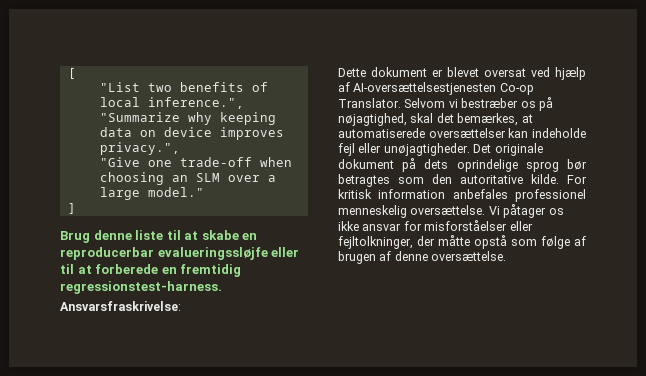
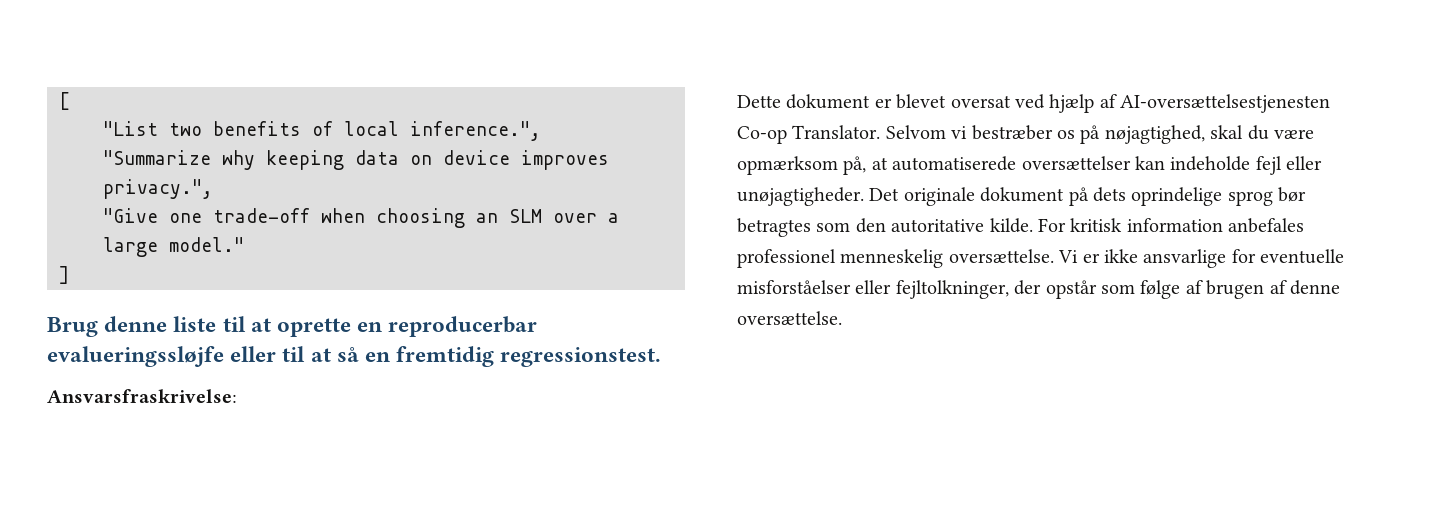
- Brug denne liste til at skabe en reproducerbar evalueringssløjfe eller til at forberede en fremtidig regressionstest-harness.
+ Brug denne liste til at oprette en reproducerbar evalueringssløjfe eller til at så en fremtidig regressionstest.
- Selvom vi bestræber os på nøjagtighed, skal det bemærkes, at automatiserede oversættelser kan indeholde fejl eller unøjagtigheder.
+ Selvom vi bestræber os på nøjagtighed, skal du være opmærksom på, at automatiserede oversættelser kan indeholde fejl eller unøjagtigheder.
- Vi påtager os ikke ansvar for misforståelser eller fejltolkninger, der måtte opstå som følge af brugen af denne oversættelse.
+ Vi er ikke ansvarlige for eventuelle misforståelser eller fejltolkninger, der opstår som følge af brugen af denne oversættelse.

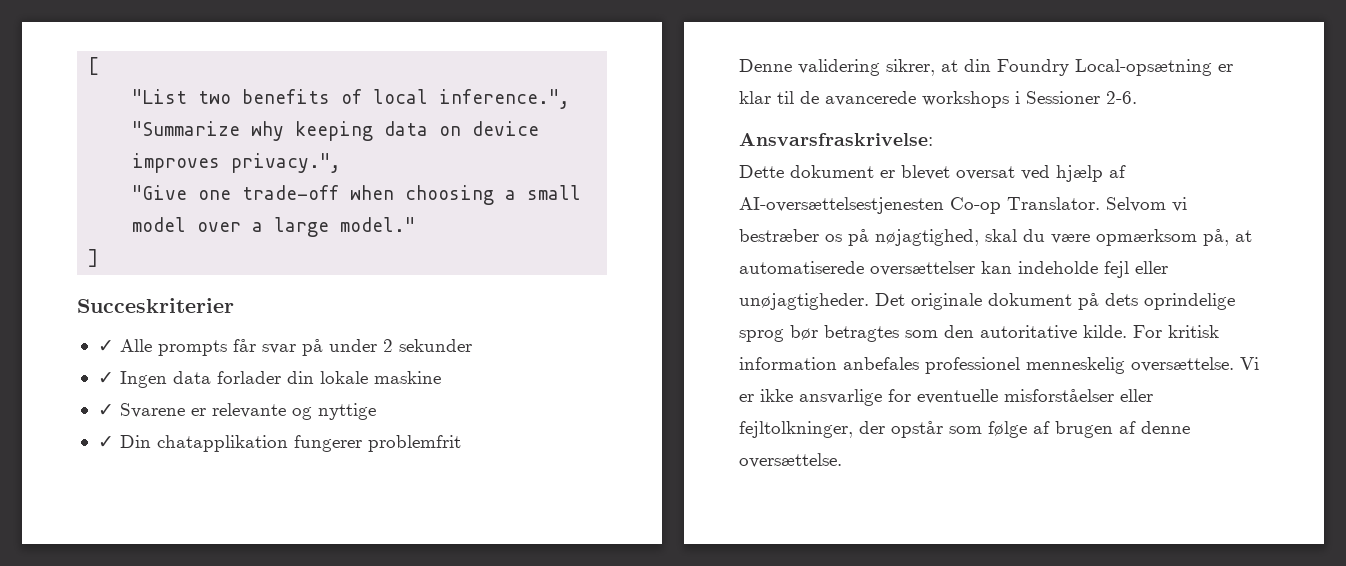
- "Give one trade-off when choosing an SLM over a large model."
+ "Give one trade-off when choosing a small model over a large model."
- Brug denne liste til at oprette en reproducerbar evalueringssløjfe eller til at så en fremtidig regressionstest.
+ Succeskriterier
+ ✓ Alle prompts får svar på under 2 sekunder
+ ✓ Ingen data forlader din lokale maskine
+ ✓ Svarene er relevante og nyttige
+ ✓ Din chatapplikation fungerer problemfrit
+ Denne validering sikrer, at din Foundry Local-opsætning er klar til de avancerede workshops i Sessioner 2-6.

